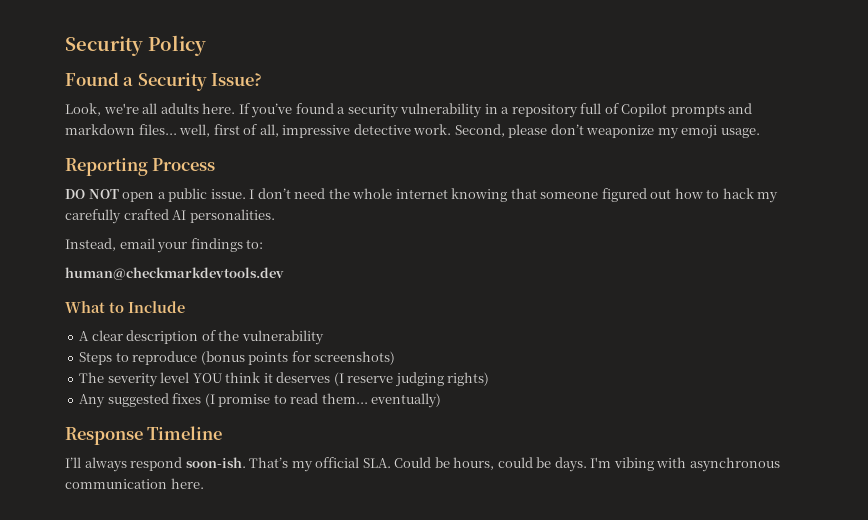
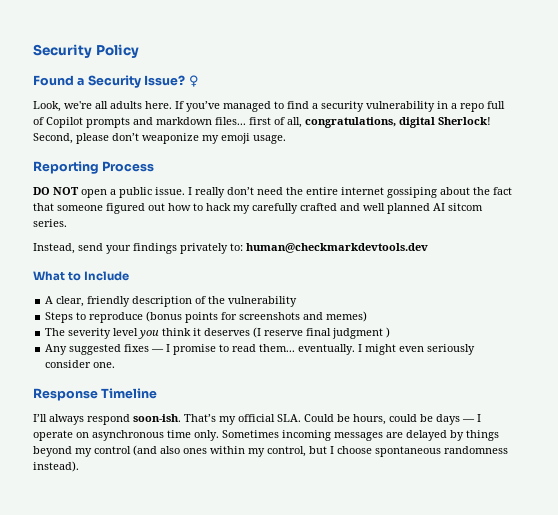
+ ♀
- If you’ve found a security vulnerability in a repository full of Copilot prompts and markdown files... well, first of all, impressive detective work.
+ If you’ve managed to find a security vulnerability in a repo full of Copilot prompts and markdown files... first of all, congratulations, digital Sherlock!
- I don’t need the whole internet knowing that someone figured out how to hack my carefully crafted AI personalities.
+ I really don’t need the entire internet gossiping about the fact that someone figured out how to hack my carefully crafted and well planned AI sitcom series.
- Instead, email your findings to:
- human@checkmarkdevtools.dev
+ Instead, send your findings privately to: human@checkmarkdevtools.dev
- A clear description of the vulnerability
+ A clear, friendly description of the vulnerability
- Steps to reproduce (bonus points for screenshots)
+ Steps to reproduce (bonus points for screenshots and memes)
- The severity level YOU think it deserves (I reserve judging rights)
+ The severity level you think it deserves (I reserve final judgment )
- Any suggested fixes (I promise to read them... eventually)
+ Any suggested fixes — I promise to read them... eventually. I might even seriously consider one.
- That’s my official SLA. Could be hours, could be days. I'm vibing with asynchronous communication here.
+ That’s my official SLA. Could be hours, could be days — I operate on asynchronous time only. Sometimes incoming messages are delayed by things beyond my control (and also ones within my control, but I choose spontaneous randomness instead).

